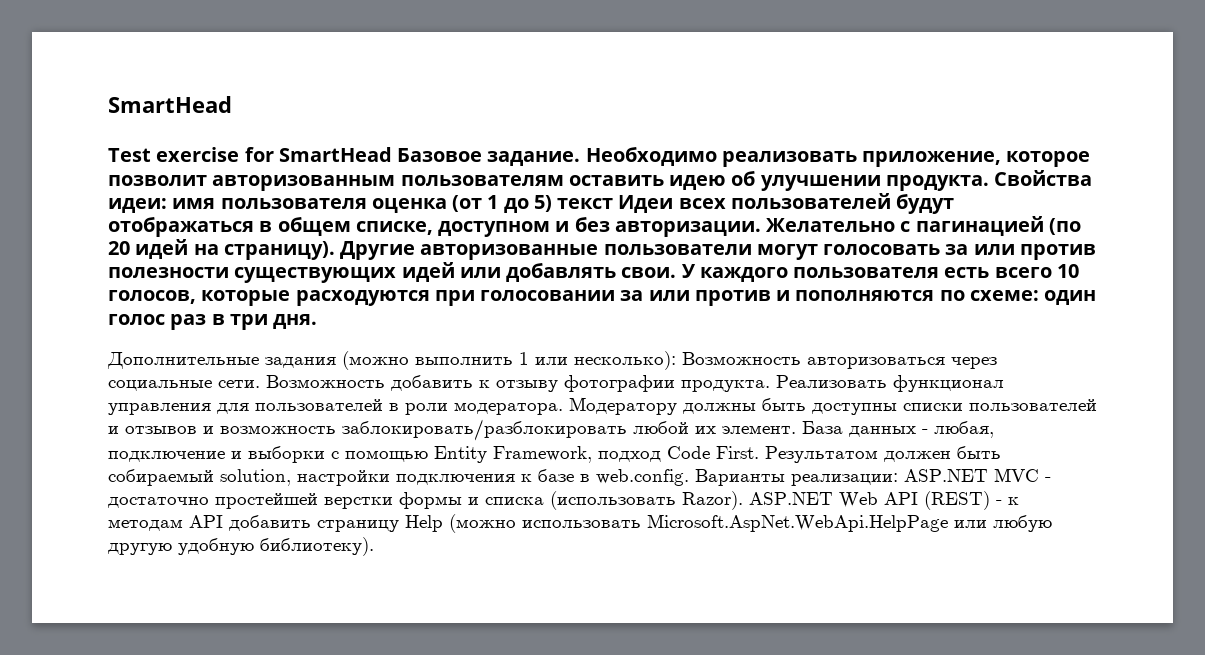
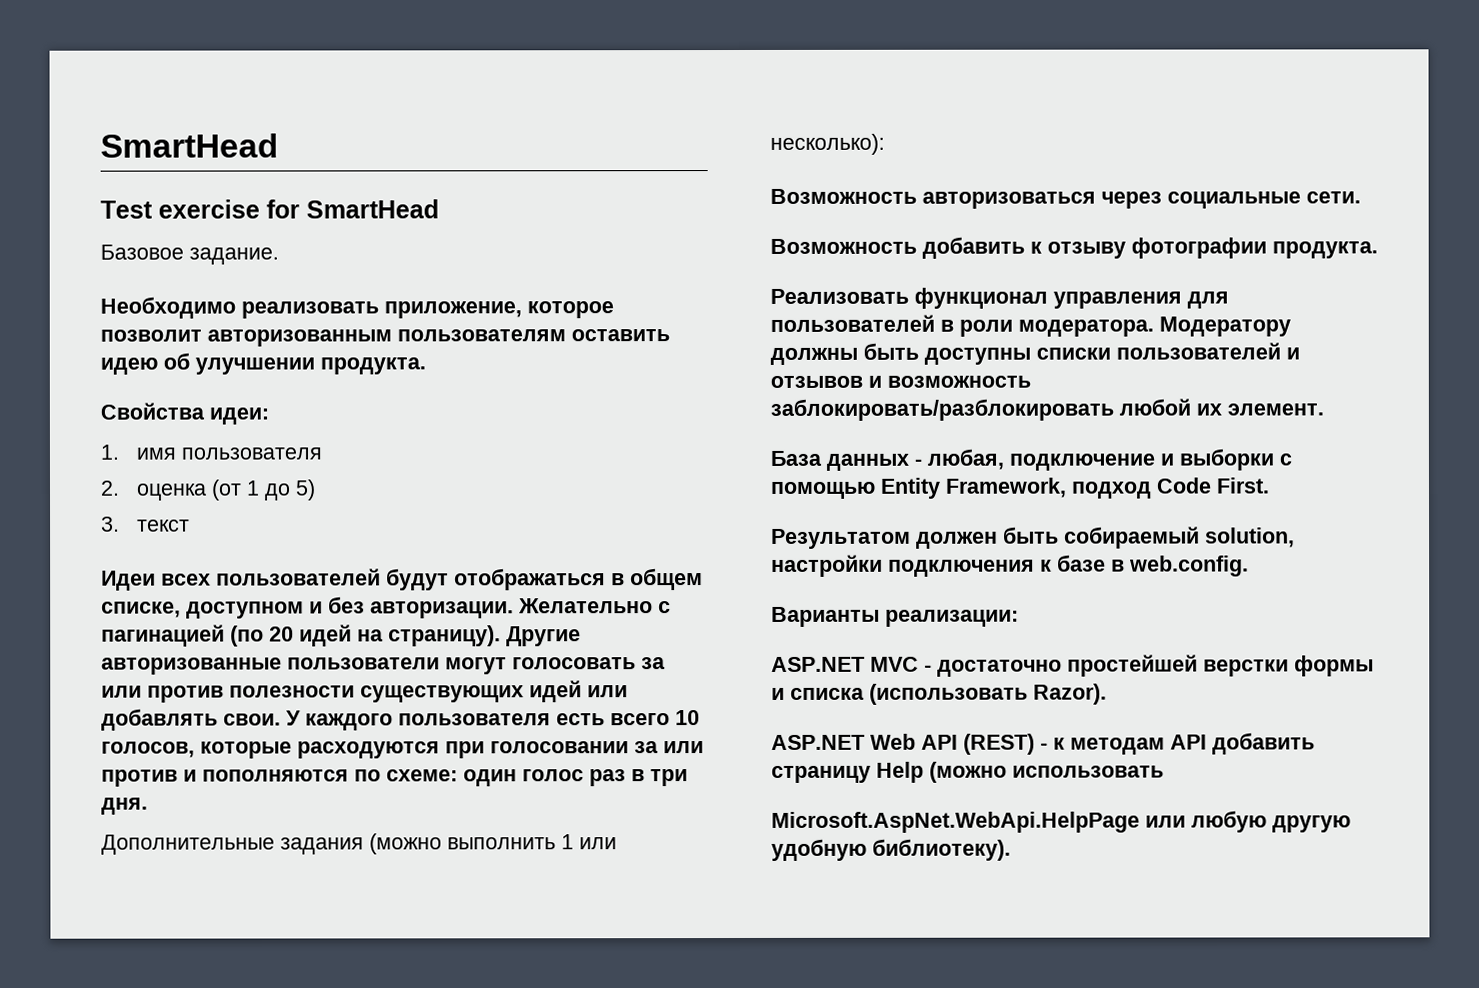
- Test exercise for SmartHead Базовое задание. Необходимо реализовать приложение, которое позволит авторизованным пользователям оставить идею об улучшении продукта. Свойства идеи: имя пользователя оценка (от 1 до 5) текст Идеи всех пользователей будут отображаться в общем списке, доступном и без авторизации.
+ Test exercise for SmartHead
+ Базовое задание.
+ Необходимо реализовать приложение, которое позволит авторизованным пользователям оставить идею об улучшении продукта.
+ Свойства идеи:
+ 1. имя пользователя
+ 2. оценка (от 1 до 5)
+ 3. текст
+ Идеи всех пользователей будут отображаться в общем списке, доступном и без авторизации.
- Дополнительные задания (можно выполнить 1 или несколько): Возможность авторизоваться через социальные сети. Возможность добавить к отзыву фотографии продукта. Реализовать функционал управления для пользователей в роли модератора.
+ Дополнительные задания (можно выполнить 1 или несколько):
+ Возможность авторизоваться через социальные сети.
+ Возможность добавить к отзыву фотографии продукта.
+ Реализовать функционал управления для пользователей в роли модератора.
- Модератору должны быть доступны списки пользователей и отзывов и возможность заблокировать/разблокировать любой их элемент. База данных - любая, подключение и выборки с помощью Entity Framework, подход Code First. Результатом должен быть собираемый solution, настройки подключения к базе в web.config. Варианты реализации: ASP.NET MVC - достаточно простейшей верстки формы и списка (использовать Razor). ASP.NET Web API (REST) - к методам API добавить страницу Help (можно использовать Microsoft.AspNet.WebApi.HelpPage или любую другую удобную библиотеку).
+ Модератору должны быть доступны списки пользователей и отзывов и возможность заблокировать/разблокировать любой их элемент.
+ База данных - любая, подключение и выборки с помощью Entity Framework, подход Code First.
+ Результатом должен быть собираемый solution, настройки подключения к базе в web.config.
+ Варианты реализации:
+ ASP.NET MVC - достаточно простейшей верстки формы и списка (использовать Razor).
+ ASP.NET Web API (REST) - к методам API добавить страницу Help (можно использовать
+ Microsoft.AspNet.WebApi.HelpPage или любую другую удобную библиотеку).

